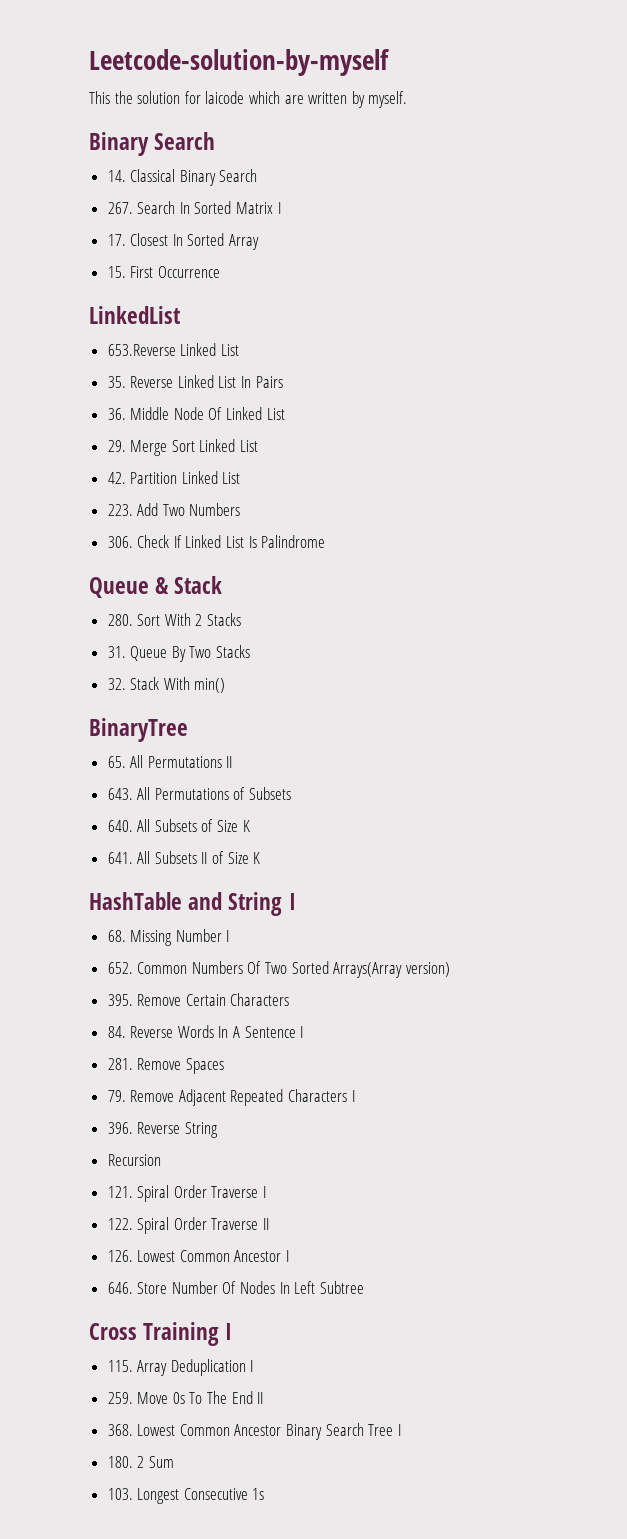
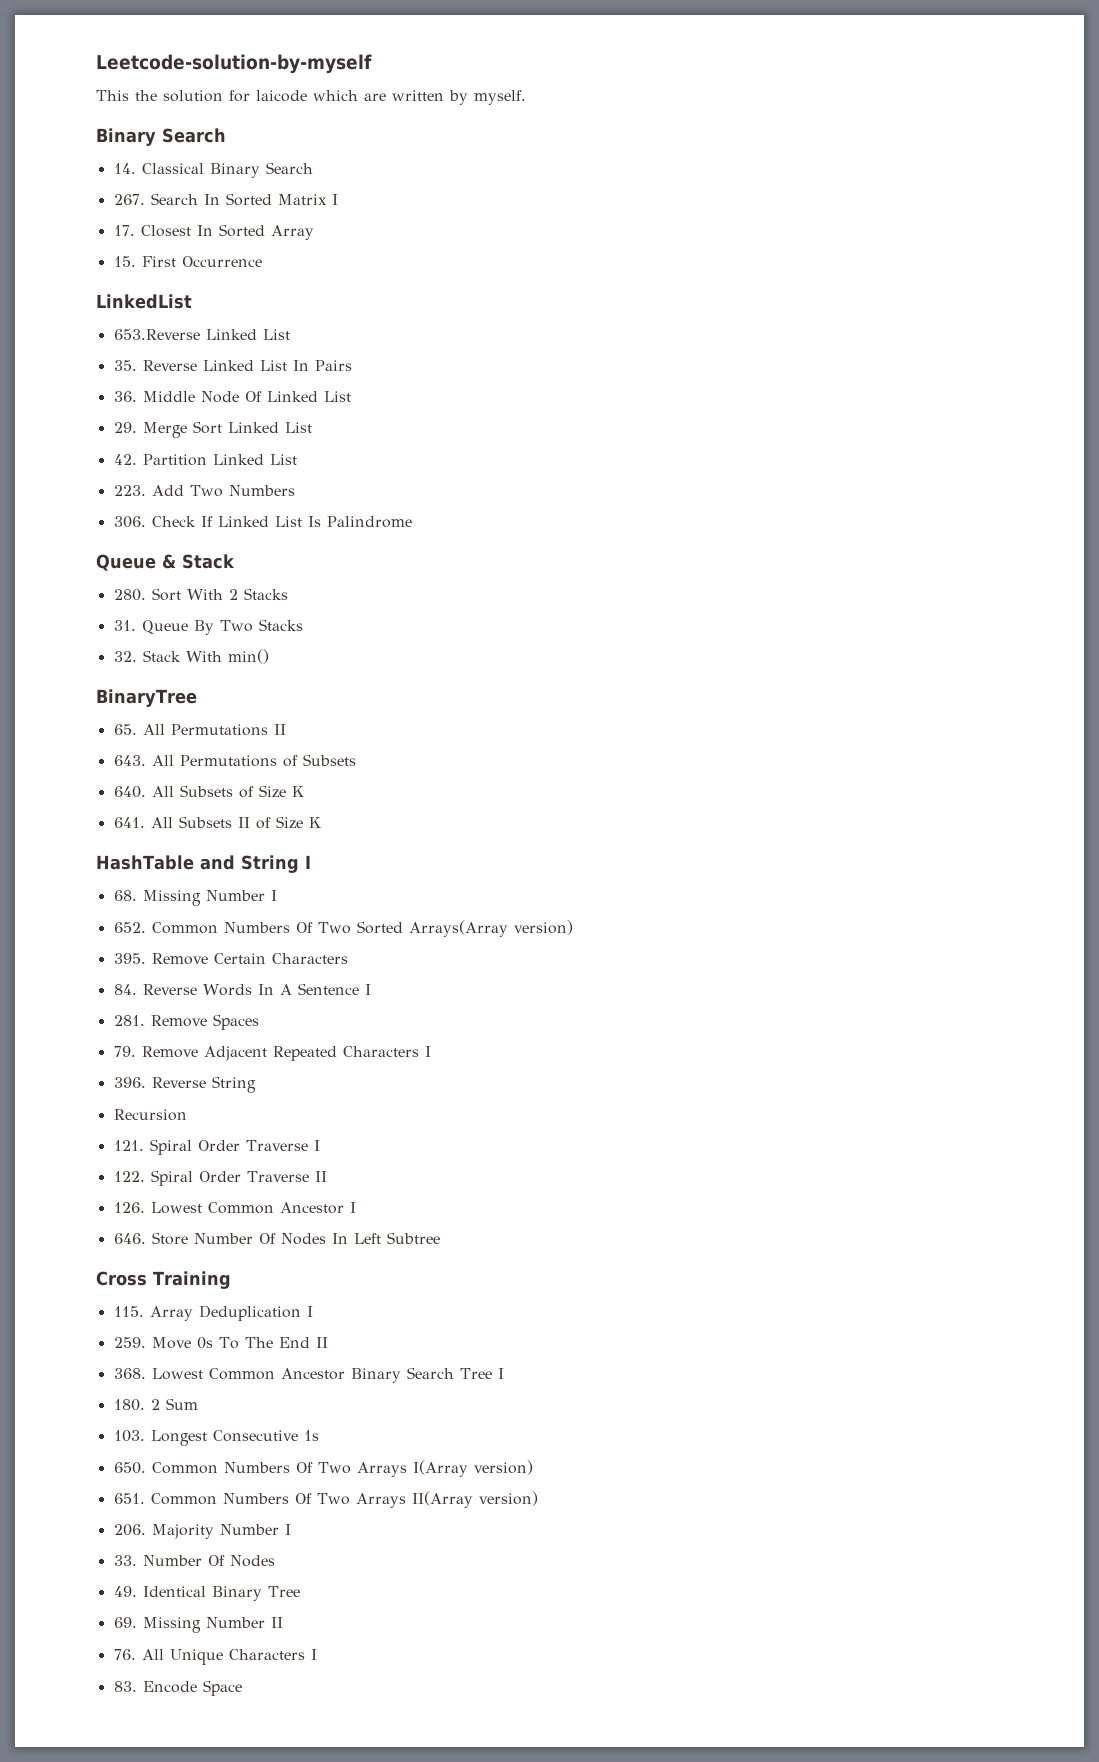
- Cross Training I
+ Cross Training
+ 650. Common Numbers Of Two Arrays I(Array version)
+ 651. Common Numbers Of Two Arrays II(Array version)
+ 206. Majority Number I
+ 33. Number Of Nodes
+ 49. Identical Binary Tree
+ 69. Missing Number II
+ 76. All Unique Characters I
+ 83. Encode Space

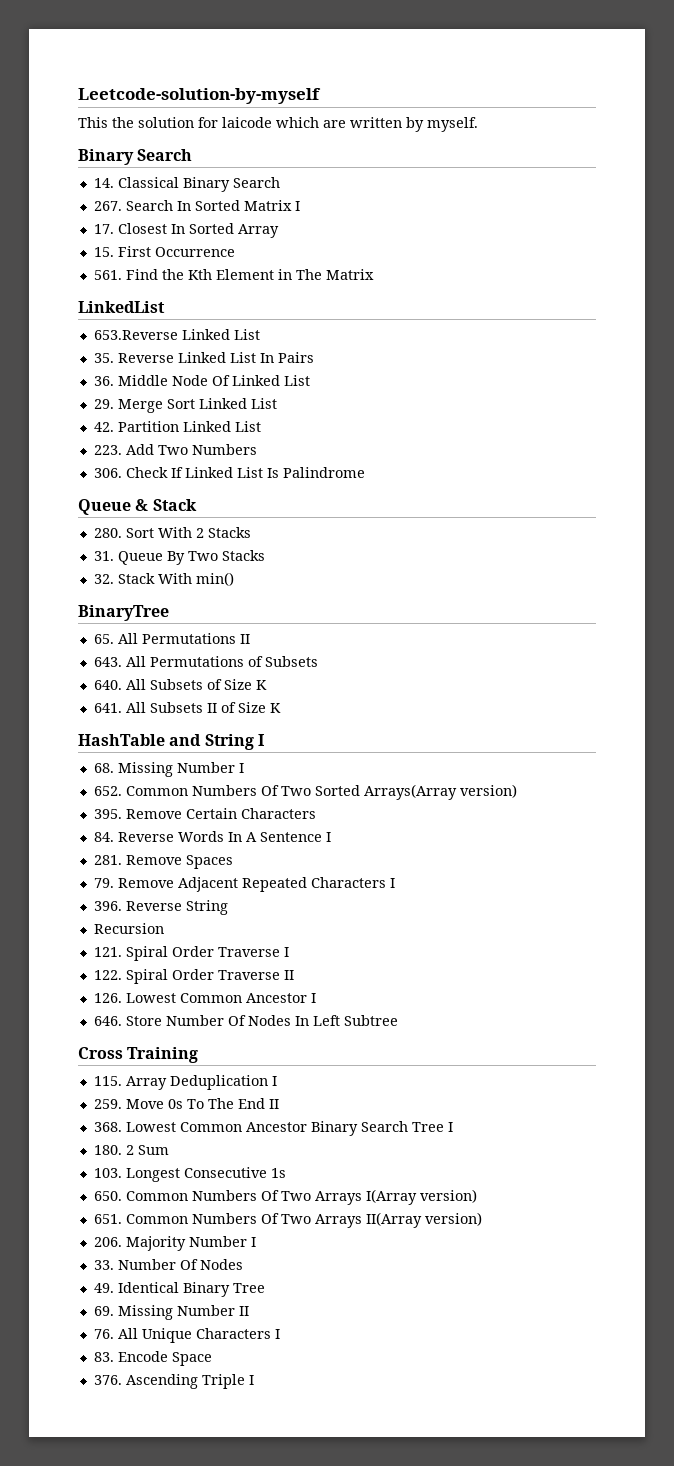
+ 561. Find the Kth Element in The Matrix
+ 376. Ascending Triple I

